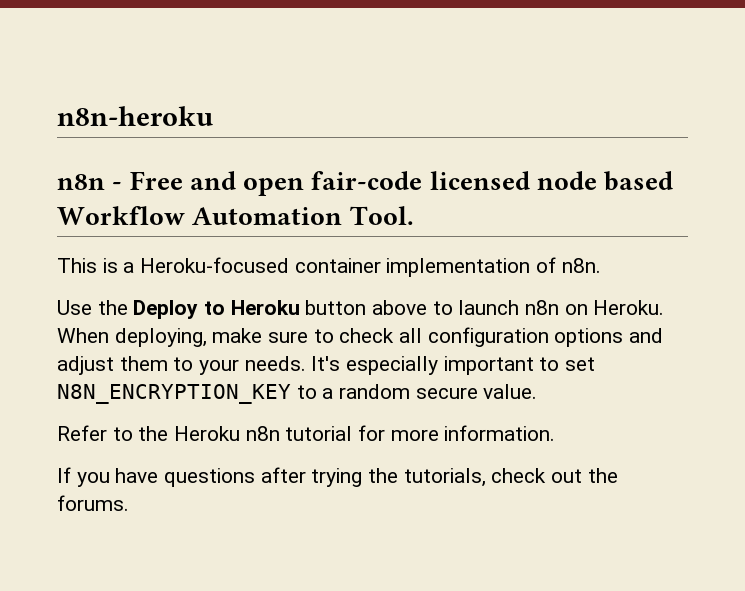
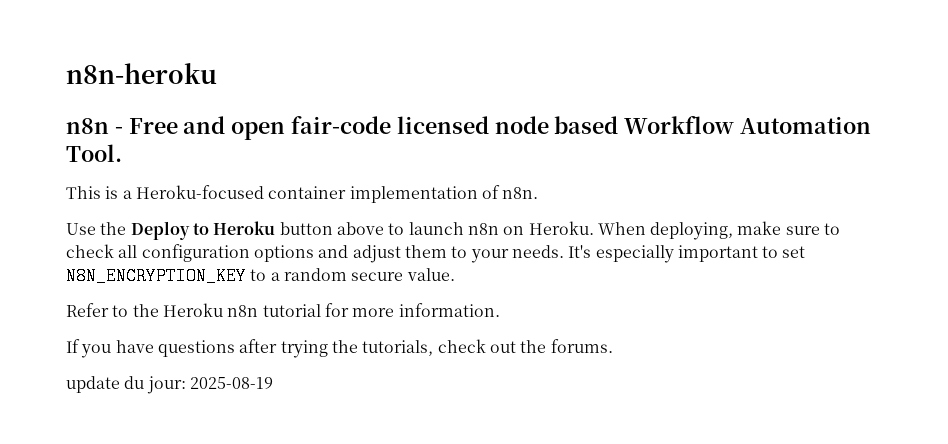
+ update du jour: 2025-08-19

